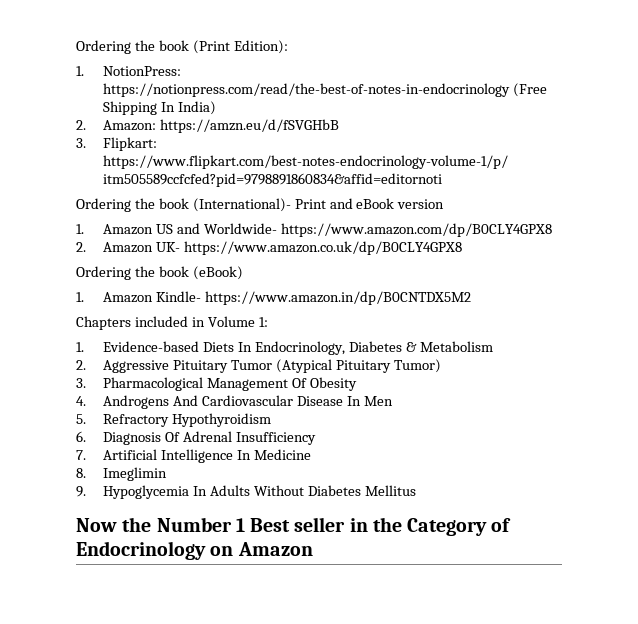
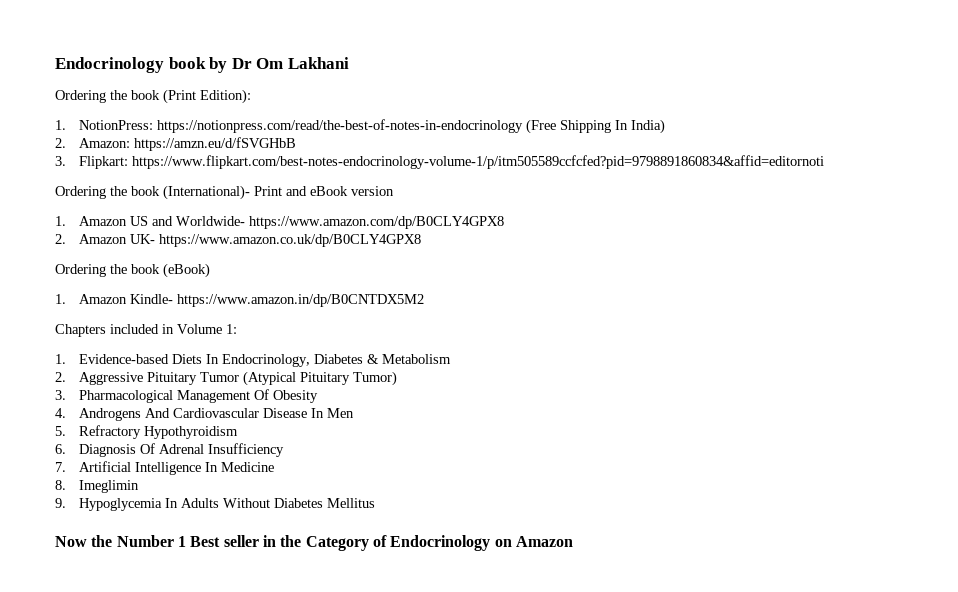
+ Endocrinology book by Dr Om Lakhani

